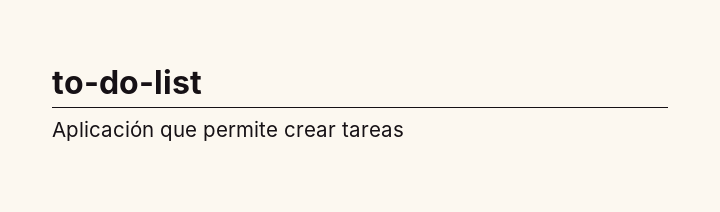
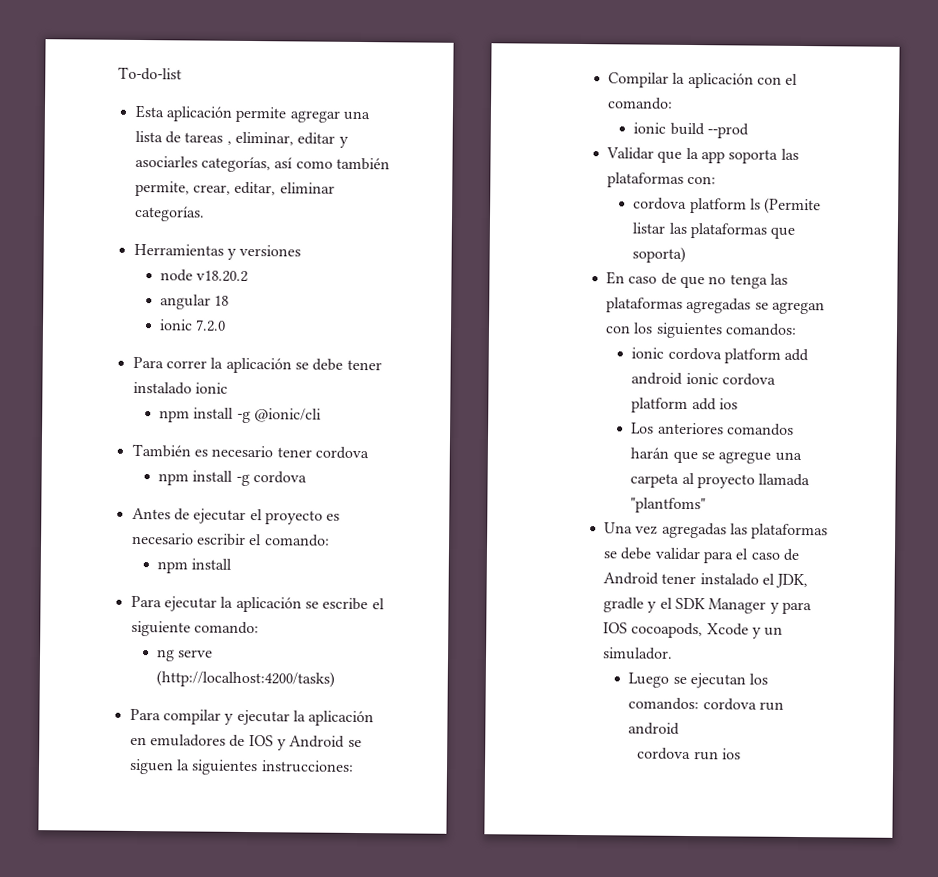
- to-do-list
- Aplicación que permite crear tareas
+ To-do-list
+ Esta aplicación permite agregar una lista de tareas , eliminar, editar y asociarles categorías, así como también permite, crear, editar, eliminar categorías.
+ Herramientas y versiones
+ node v18.20.2
+ angular 18
+ ionic 7.2.0
+ Para correr la aplicación se debe tener instalado ionic
+ npm install -g @ionic/cli
+ También es necesario tener cordova
+ npm install -g cordova
+ Antes de ejecutar el proyecto es necesario escribir el comando:
+ npm install
+ Para ejecutar la aplicación se escribe el siguiente comando:
+ ng serve (http://localhost:4200/tasks)
+ Para compilar y ejecutar la aplicación en emuladores de IOS y Android se siguen la siguientes instrucciones:
+ Compilar la aplicación con el comando:
+ ionic build --prod
+ Validar que la app soporta las plataformas con:
+ cordova platform ls (Permite listar las plataformas que soporta)
+ En caso de que no tenga las plataformas agregadas se agregan con los siguientes comandos:
+ ionic cordova platform add android ionic cordova platform add ios
+ Los anteriores comandos harán que se agregue una carpeta al proyecto llamada "plantfoms"
+ Una vez agregadas las plataformas se debe validar para el caso de Android tener instalado el JDK, gradle y el SDK Manager y para IOS cocoapods, Xcode y un simulador.
+ Luego se ejecutan los comandos: cordova run android
+ cordova run ios

